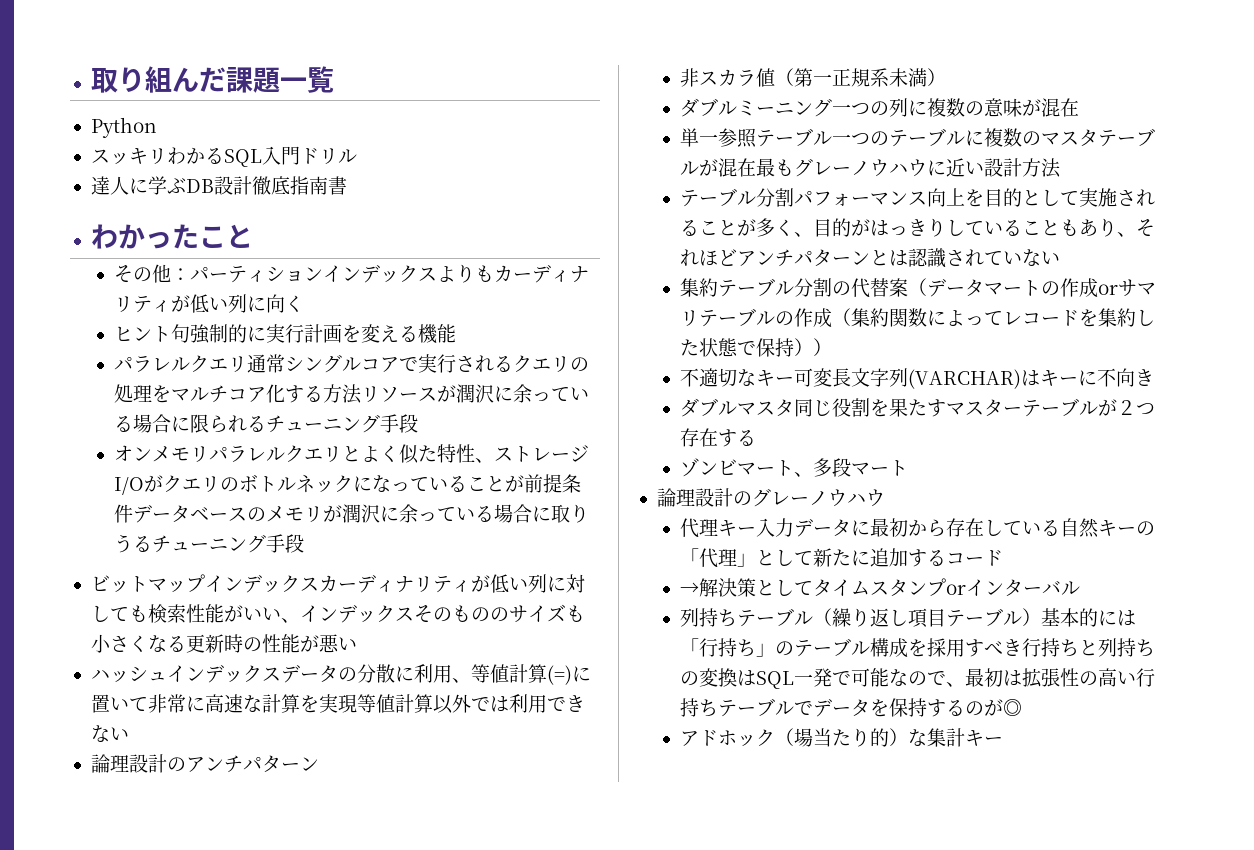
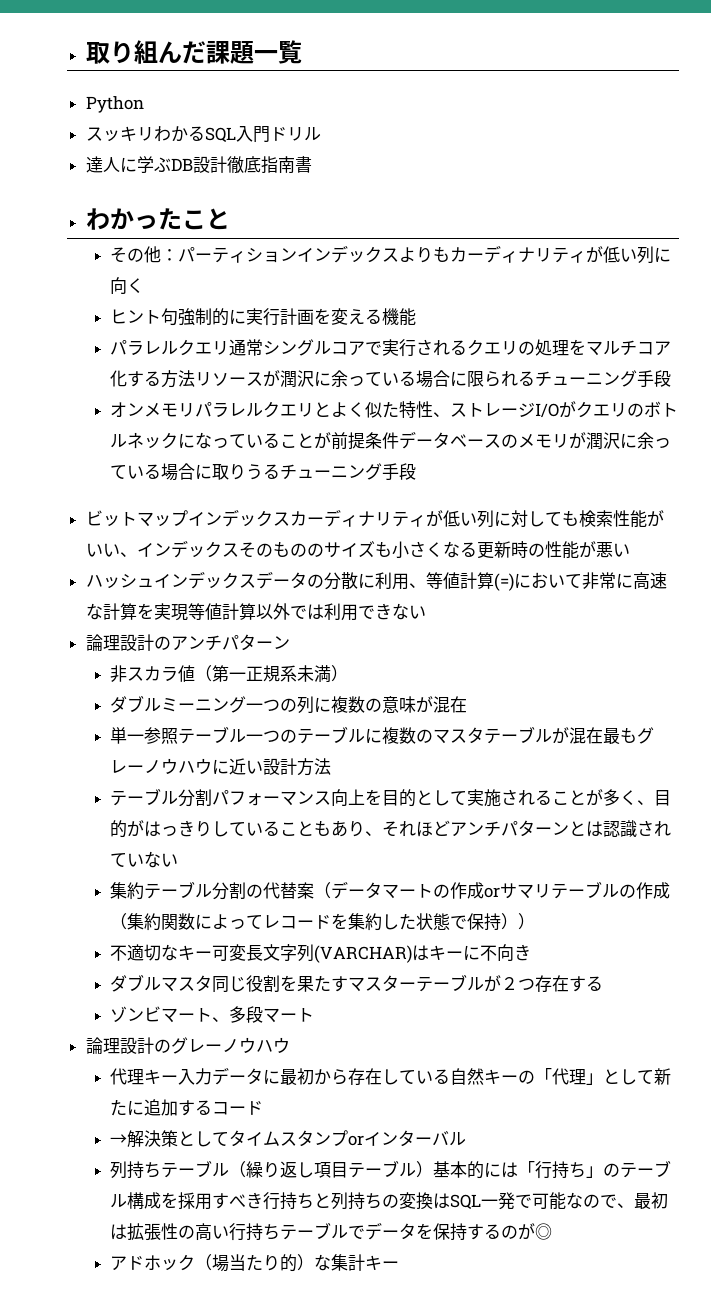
- ハッシュインデックスデータの分散に利用、等値計算(=)に置いて非常に高速な計算を実現等値計算以外では利用できない
+ ハッシュインデックスデータの分散に利用、等値計算(=)において非常に高速な計算を実現等値計算以外では利用できない

